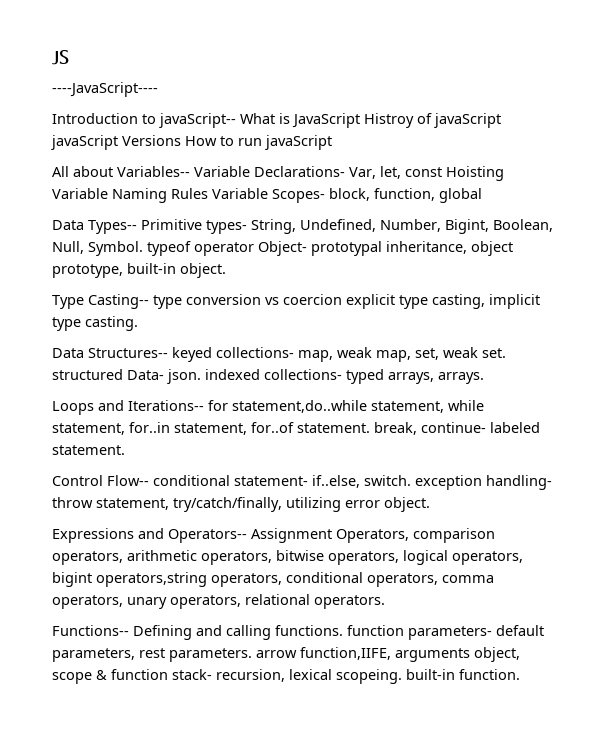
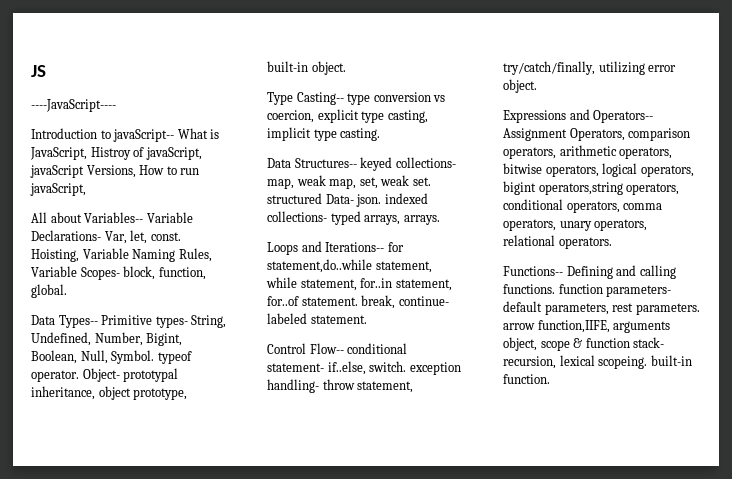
- Introduction to javaScript-- What is JavaScript Histroy of javaScript javaScript Versions How to run javaScript
+ Introduction to javaScript-- What is JavaScript, Histroy of javaScript, javaScript Versions, How to run javaScript,
- All about Variables-- Variable Declarations- Var, let, const Hoisting Variable Naming Rules Variable Scopes- block, function, global
+ All about Variables-- Variable Declarations- Var, let, const. Hoisting, Variable Naming Rules, Variable Scopes- block, function, global.
- Data Types-- Primitive types- String, Undefined, Number, Bigint, Boolean, Null, Symbol. typeof operator Object- prototypal inheritance, object prototype, built-in object.
+ Data Types-- Primitive types- String, Undefined, Number, Bigint, Boolean, Null, Symbol. typeof operator. Object- prototypal inheritance, object prototype, built-in object.
- Type Casting-- type conversion vs coercion explicit type casting, implicit type casting.
+ Type Casting-- type conversion vs coercion, explicit type casting, implicit type casting.

